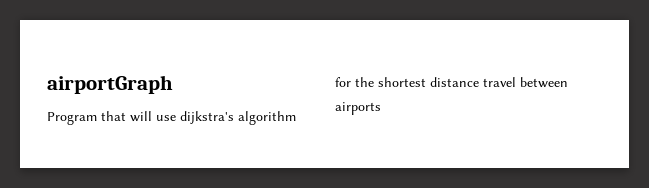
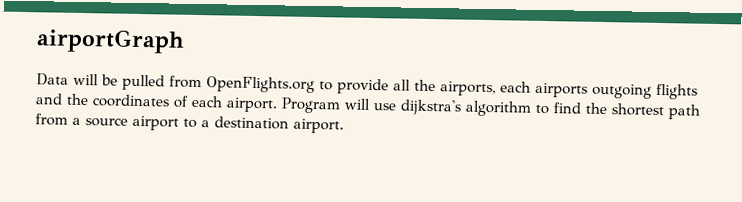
- Program that will use dijkstra's algorithm for the shortest distance travel between airports
+ Data will be pulled from OpenFlights.org to provide all the airports, each airports outgoing flights and the coordinates of each airport. Program will use dijkstra's algorithm to find the shortest path from a source airport to a destination airport.

